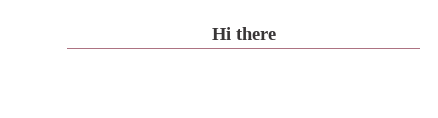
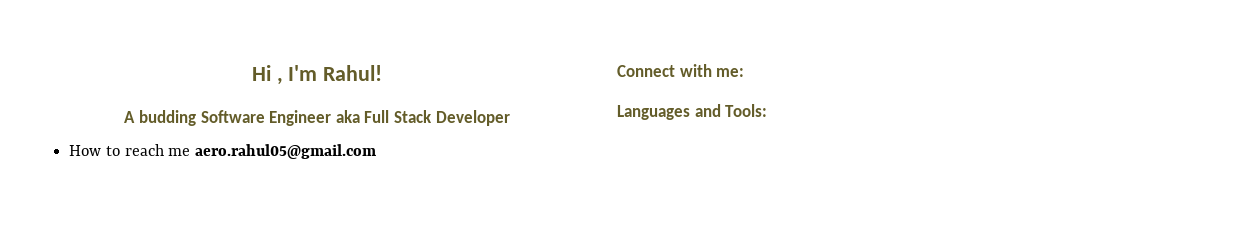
- Hi there
+ Hi , I'm Rahul!
+ A budding Software Engineer aka Full Stack Developer
+ How to reach me aero.rahul05@gmail.com
+ Connect with me:
+ Languages and Tools:

